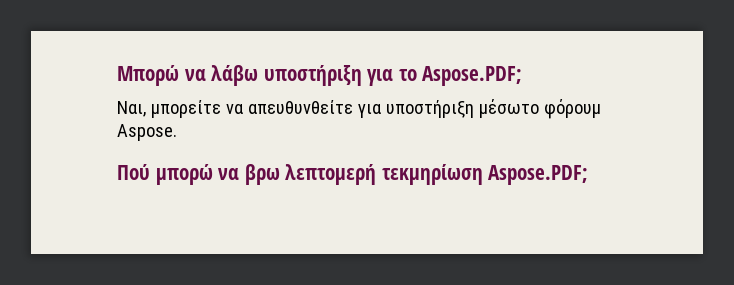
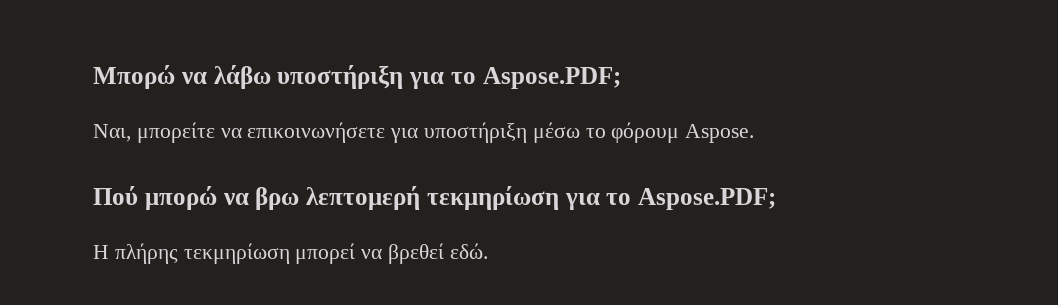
- Ναι, μπορείτε να απευθυνθείτε για υποστήριξη μέσωτο φόρουμ Aspose.
+ Ναι, μπορείτε να επικοινωνήσετε για υποστήριξη μέσω το φόρουμ Aspose.
- Πού μπορώ να βρω λεπτομερή τεκμηρίωση Aspose.PDF;
+ Πού μπορώ να βρω λεπτομερή τεκμηρίωση για το Aspose.PDF;
+ Η πλήρης τεκμηρίωση μπορεί να βρεθεί εδώ.

